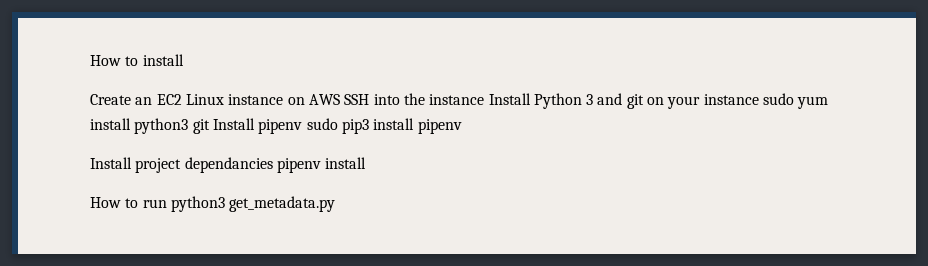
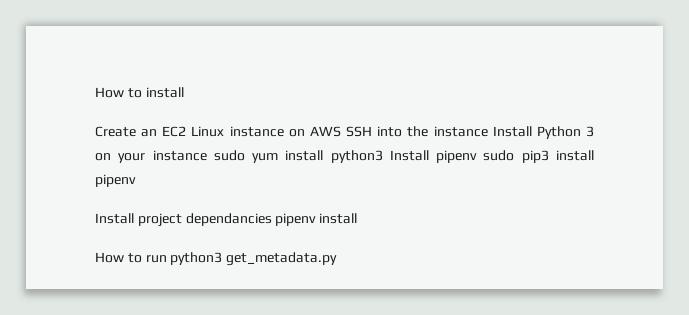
- Create an EC2 Linux instance on AWS SSH into the instance Install Python 3 and git on your instance sudo yum install python3 git Install pipenv sudo pip3 install pipenv
+ Create an EC2 Linux instance on AWS SSH into the instance Install Python 3 on your instance sudo yum install python3 Install pipenv sudo pip3 install pipenv

